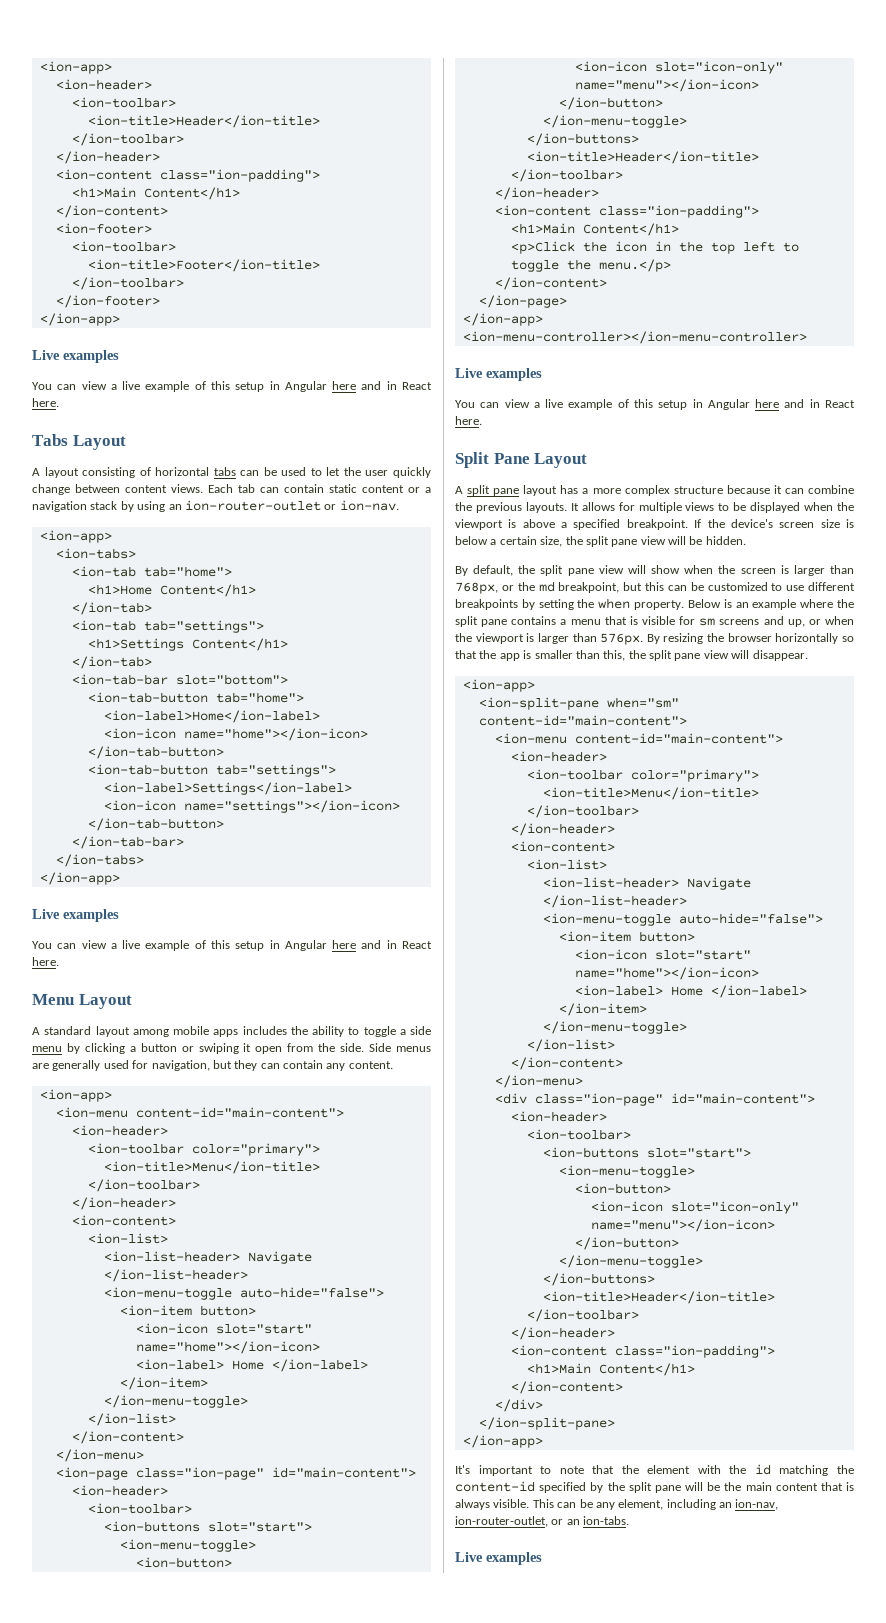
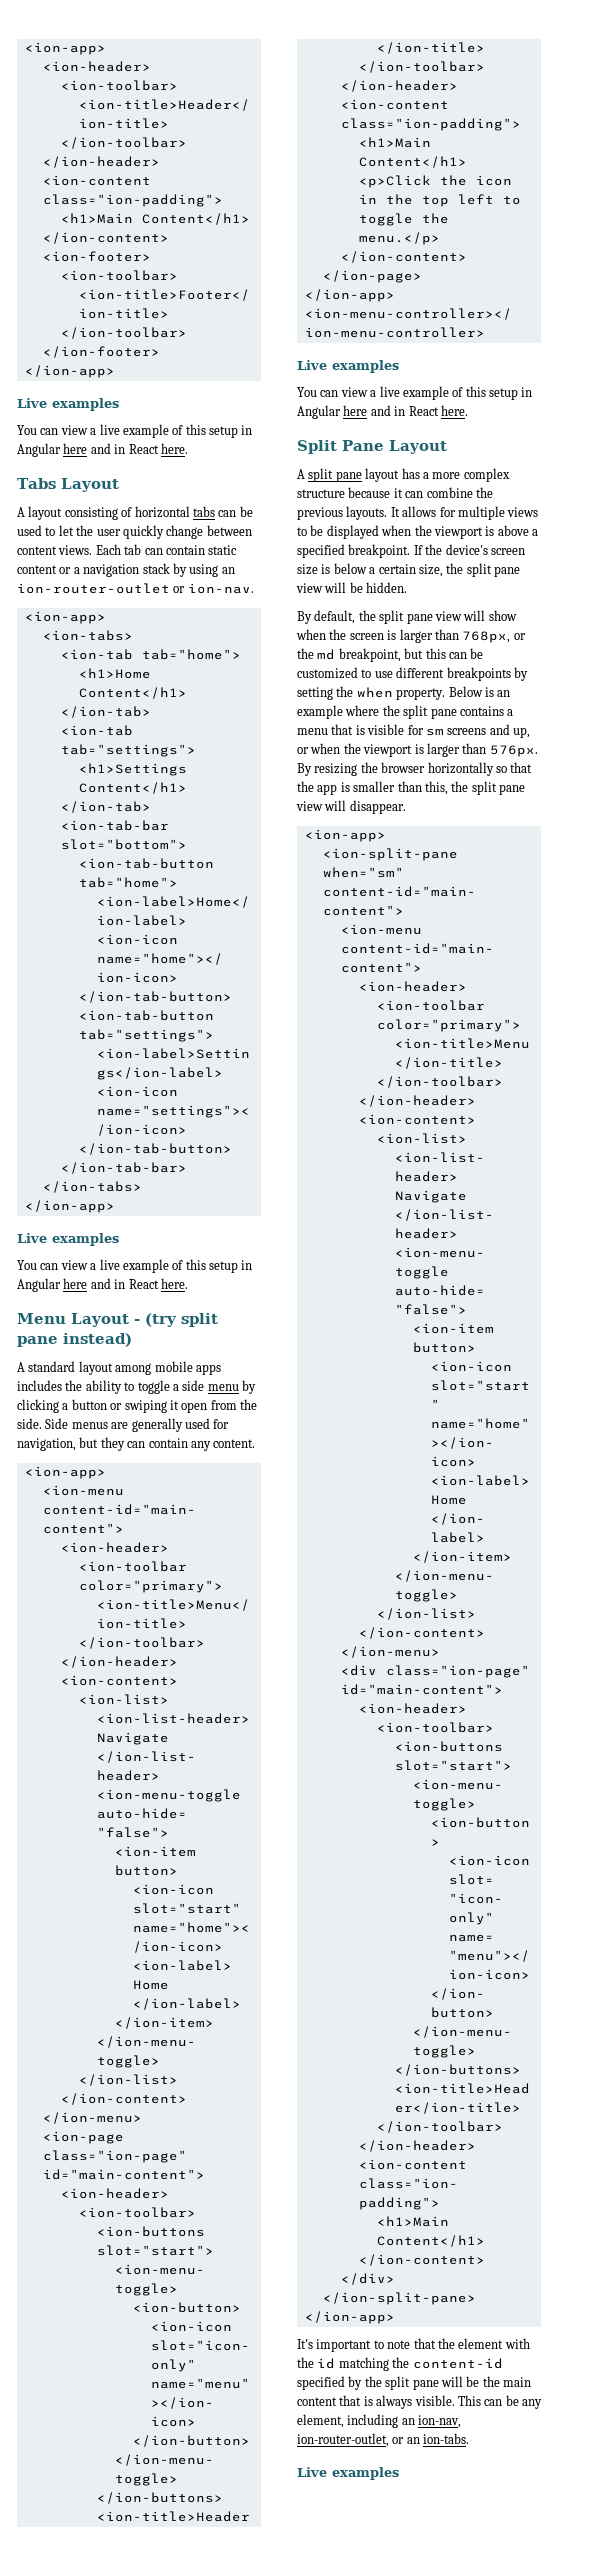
- Menu Layout
+ Menu Layout - (try split pane instead)

